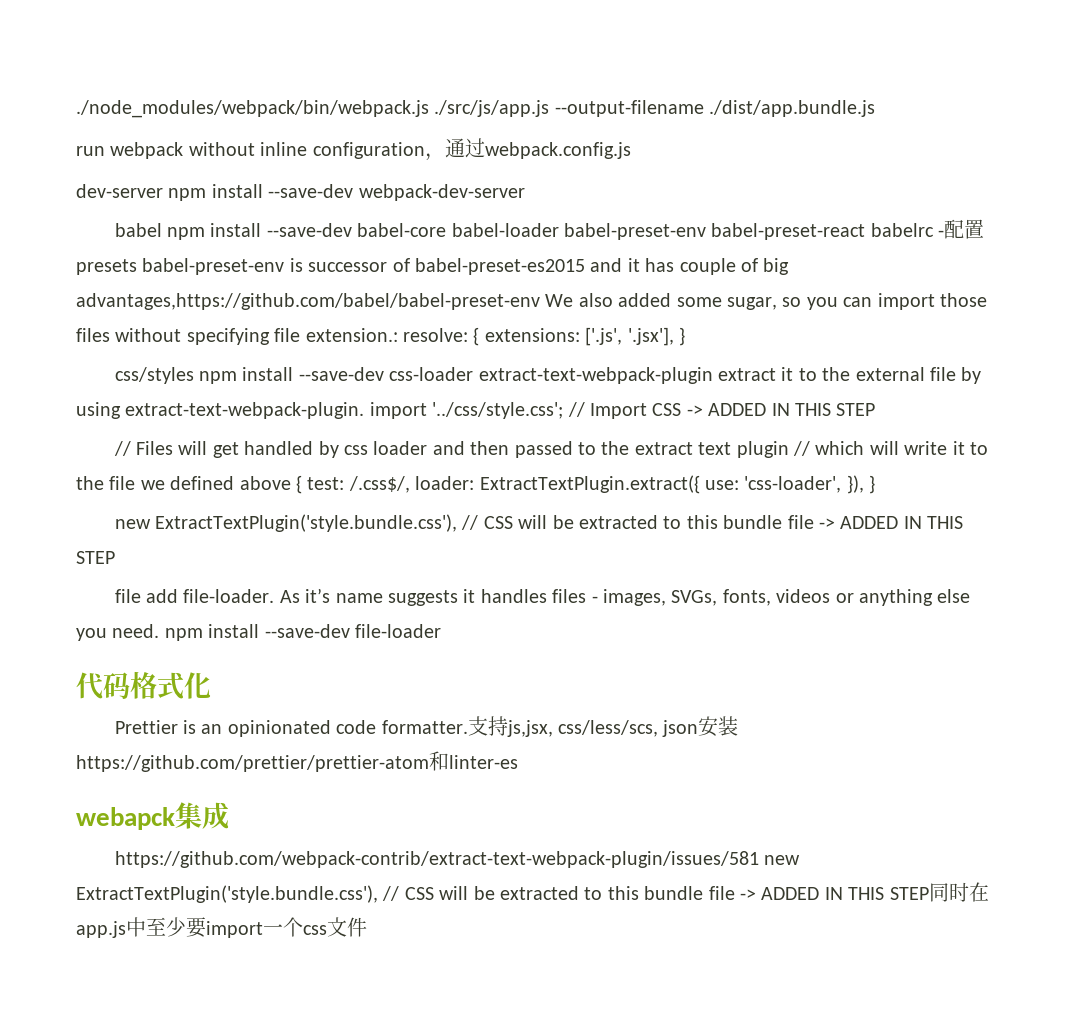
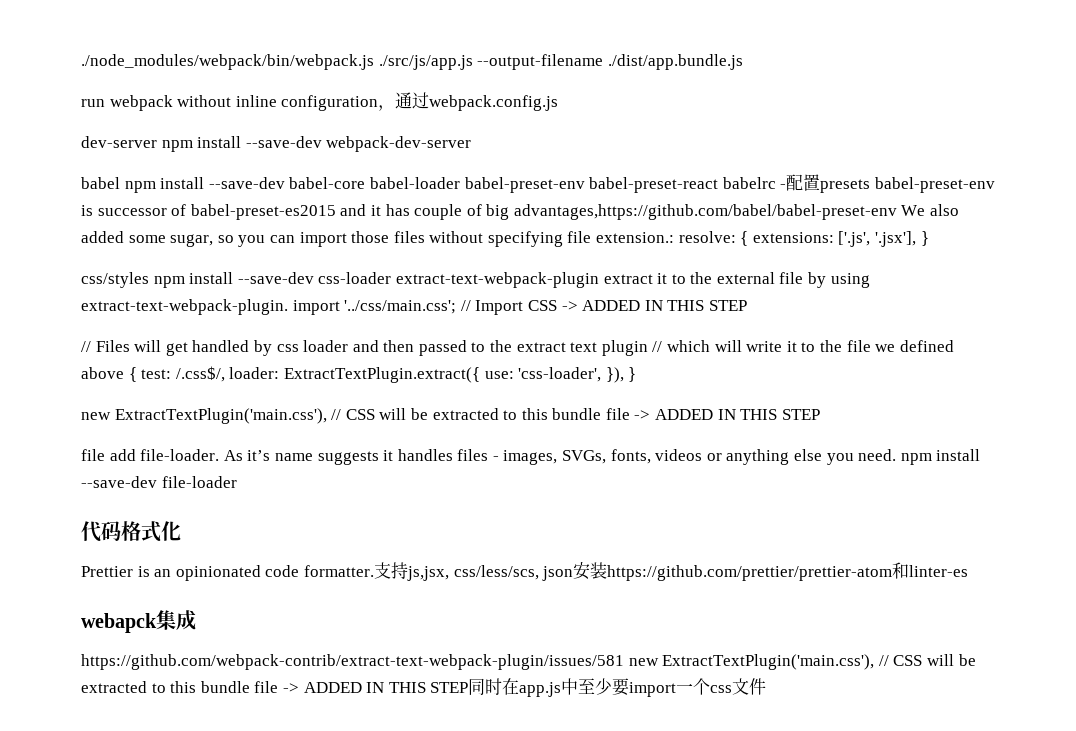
- css/styles npm install --save-dev css-loader extract-text-webpack-plugin extract it to the external file by using extract-text-webpack-plugin. import '../css/style.css'; // Import CSS -> ADDED IN THIS STEP
+ css/styles npm install --save-dev css-loader extract-text-webpack-plugin extract it to the external file by using extract-text-webpack-plugin. import '../css/main.css'; // Import CSS -> ADDED IN THIS STEP
  // Files will get handled by css loader and then passed to the extract text plugin // which will write it to the file we defined above { test: /.css$/, loader: ExtractTextPlugin.extract({ use: 'css-loader', }), }
- new ExtractTextPlugin('style.bundle.css'), // CSS will be extracted to this bundle file -> ADDED IN THIS STEP
+ new ExtractTextPlugin('main.css'), // CSS will be extracted to this bundle file -> ADDED IN THIS STEP
- https://github.com/webpack-contrib/extract-text-webpack-plugin/issues/581 new ExtractTextPlugin('style.bundle.css'), // CSS will be extracted to this bundle file -> ADDED IN THIS STEP同时在app.js中至少要import一个css文件
+ https://github.com/webpack-contrib/extract-text-webpack-plugin/issues/581 new ExtractTextPlugin('main.css'), // CSS will be extracted to this bundle file -> ADDED IN THIS STEP同时在app.js中至少要import一个css文件

